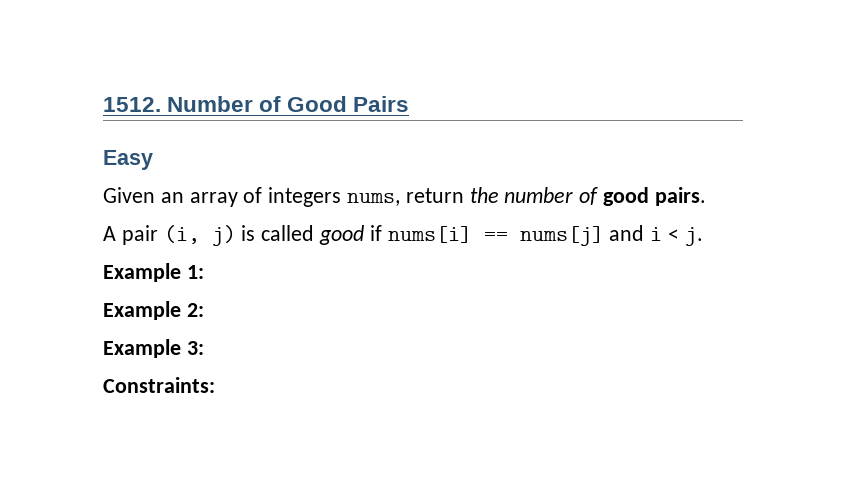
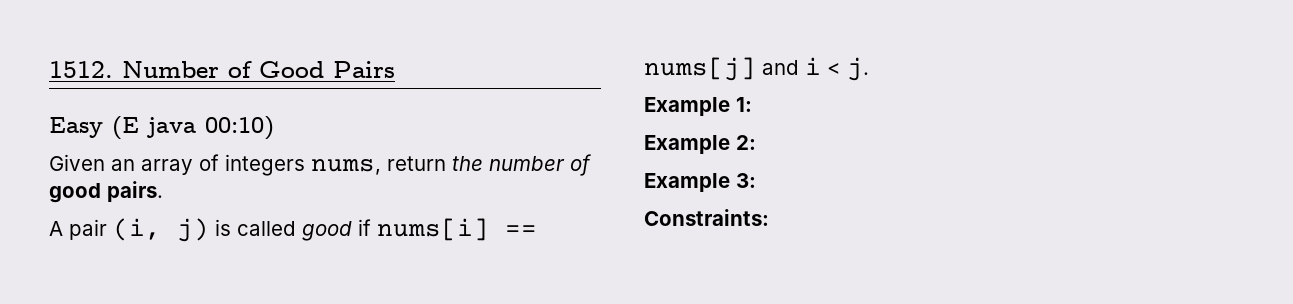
- Easy
+ Easy (E java 00:10)

